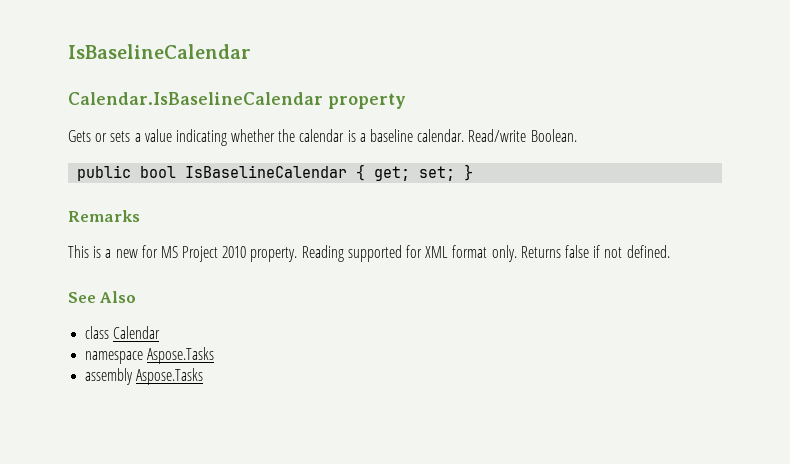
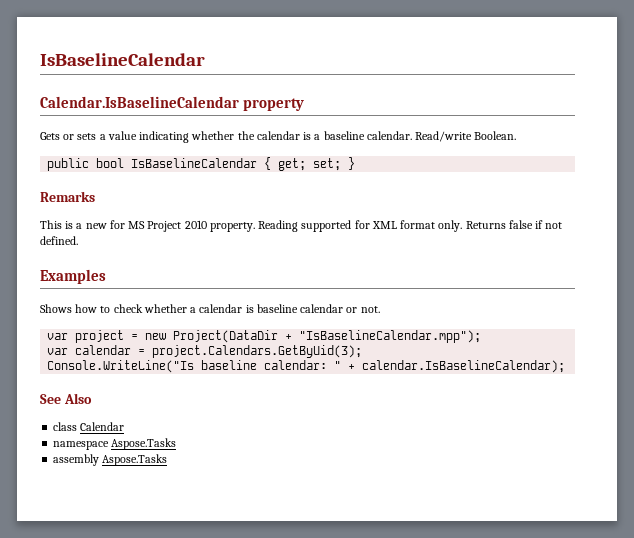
+ Examples
+ Shows how to check whether a calendar is baseline calendar or not.
+ var project = new Project(DataDir + "IsBaselineCalendar.mpp");
+ var calendar = project.Calendars.GetByUid(3);
+ Console.WriteLine("Is baseline calendar: " + calendar.IsBaselineCalendar);

